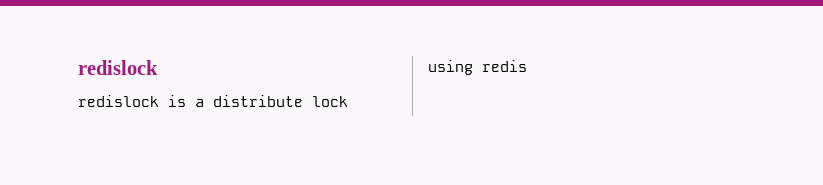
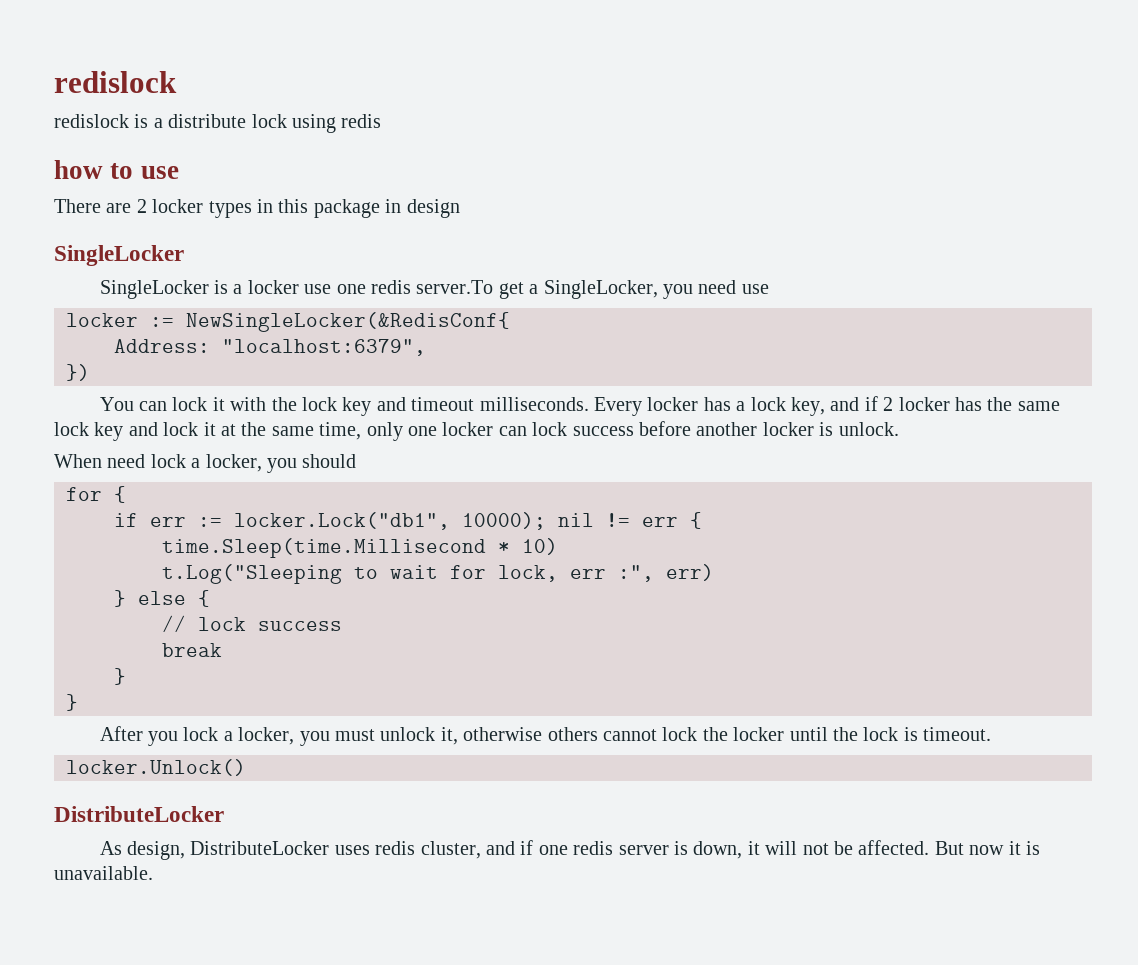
+ how to use
+ There are 2 locker types in this package in design
+ SingleLocker
+ SingleLocker is a locker use one redis server.To get a SingleLocker, you need use
+ locker := NewSingleLocker(&RedisConf{
+ Address: "localhost:6379",
+ })
+ You can lock it with the lock key and timeout milliseconds. Every locker has a lock key, and if 2 locker has the same lock key and lock it at the same time, only one locker can lock success before another locker is unlock.
+ When need lock a locker, you should
+ for {
+ if err := locker.Lock("db1", 10000); nil != err {
+ time.Sleep(time.Millisecond * 10)
+ t.Log("Sleeping to wait for lock, err :", err)
+ } else {
+ // lock success
+ break
+ }
+ }
+ After you lock a locker, you must unlock it, otherwise others cannot lock the locker until the lock is timeout.
+ locker.Unlock()
+ DistributeLocker
+ As design, DistributeLocker uses redis cluster, and if one redis server is down, it will not be affected. But now it is unavailable.

